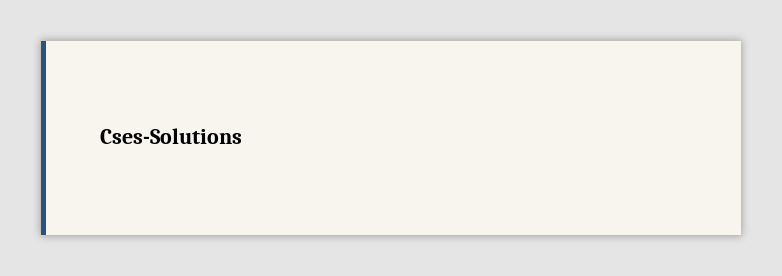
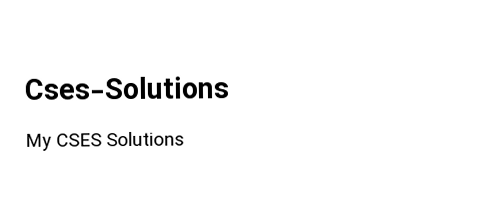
+ My CSES Solutions

